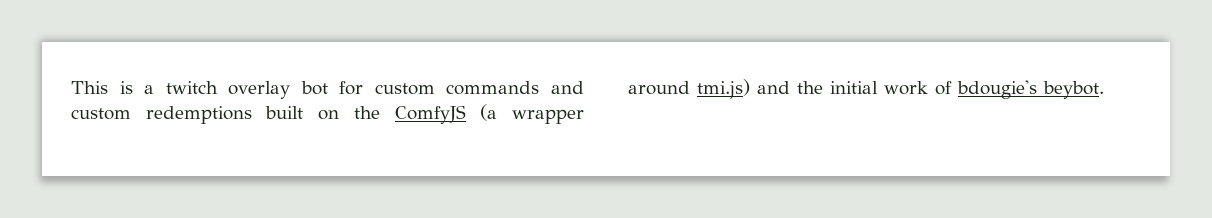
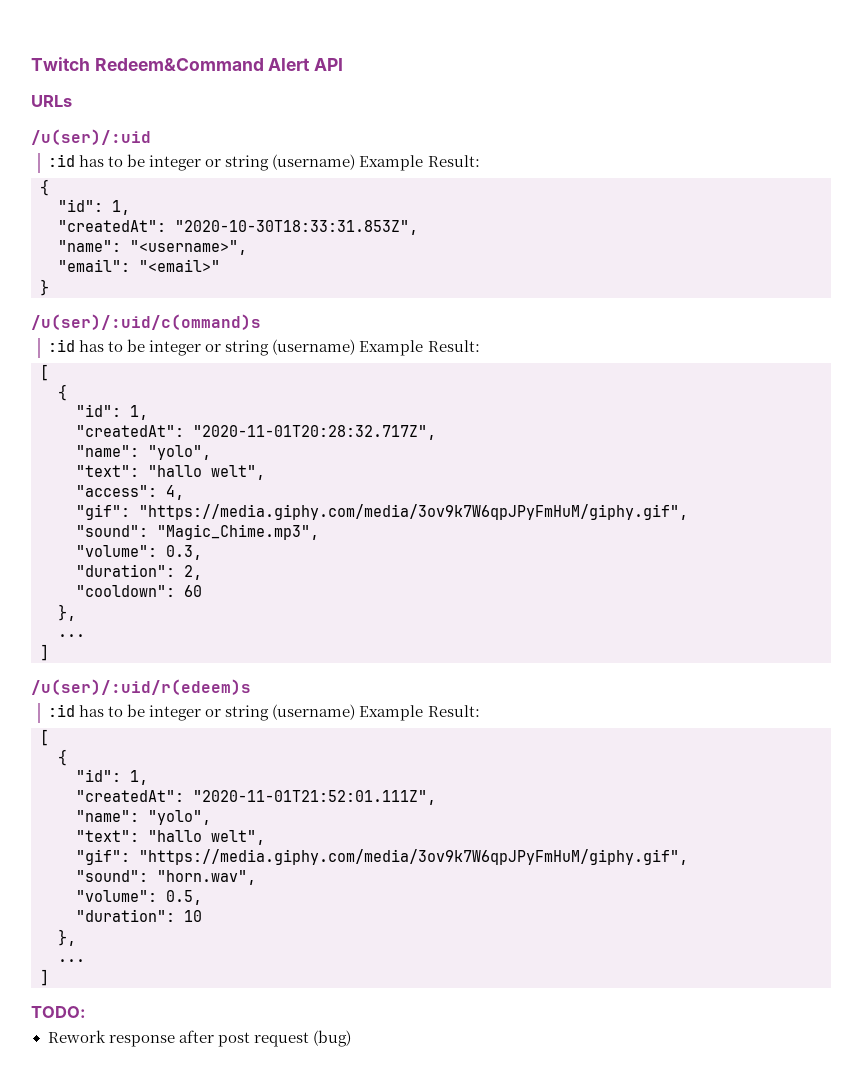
- This is a twitch overlay bot for custom commands and custom redemptions built on the ComfyJS (a wrapper around tmi.js) and the initial work of bdougie's beybot.
+ Twitch Redeem&Command Alert API
+ URLs
+ /u(ser)/:uid
+ :id has to be integer or string (username) Example Result:
+ {
+ "id": 1,
+ "createdAt": "2020-10-30T18:33:31.853Z",
+ "name": "<username>",
+ "email": "<email>"
+ }
+ /u(ser)/:uid/c(ommand)s
+ :id has to be integer or string (username) Example Result:
+ [
+ {
+ "id": 1,
+ "createdAt": "2020-11-01T20:28:32.717Z",
+ "name": "yolo",
+ "text": "hallo welt",
+ "access": 4,
+ "gif": "https://media.giphy.com/media/3ov9k7W6qpJPyFmHuM/giphy.gif",
+ "sound": "Magic_Chime.mp3",
+ "volume": 0.3,
+ "duration": 2,
+ "cooldown": 60
+ },
+ ...
+ ]
+ /u(ser)/:uid/r(edeem)s
+ :id has to be integer or string (username) Example Result:
+ [
+ {
+ "id": 1,
+ "createdAt": "2020-11-01T21:52:01.111Z",
+ "name": "yolo",
+ "text": "hallo welt",
+ "gif": "https://media.giphy.com/media/3ov9k7W6qpJPyFmHuM/giphy.gif",
+ "sound": "horn.wav",
+ "volume": 0.5,
+ "duration": 10
+ },
+ ...
+ ]
+ TODO:
+ Rework response after post request (bug)

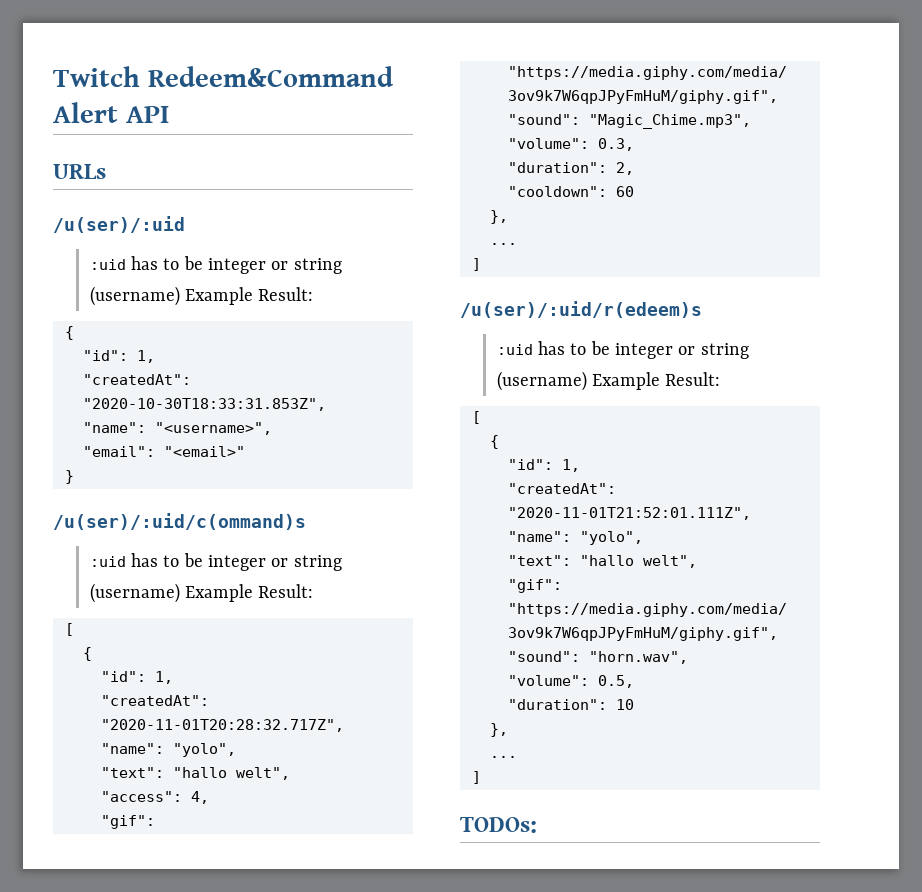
  /u(ser)/:uid
- :id has to be integer or string (username) Example Result:
+ :uid has to be integer or string (username) Example Result:
  /u(ser)/:uid/c(ommand)s
- :id has to be integer or string (username) Example Result:
+ :uid has to be integer or string (username) Example Result:
  /u(ser)/:uid/r(edeem)s
- :id has to be integer or string (username) Example Result:
+ :uid has to be integer or string (username) Example Result:
- TODO:
- Rework response after post request (bug)
+ TODOs:

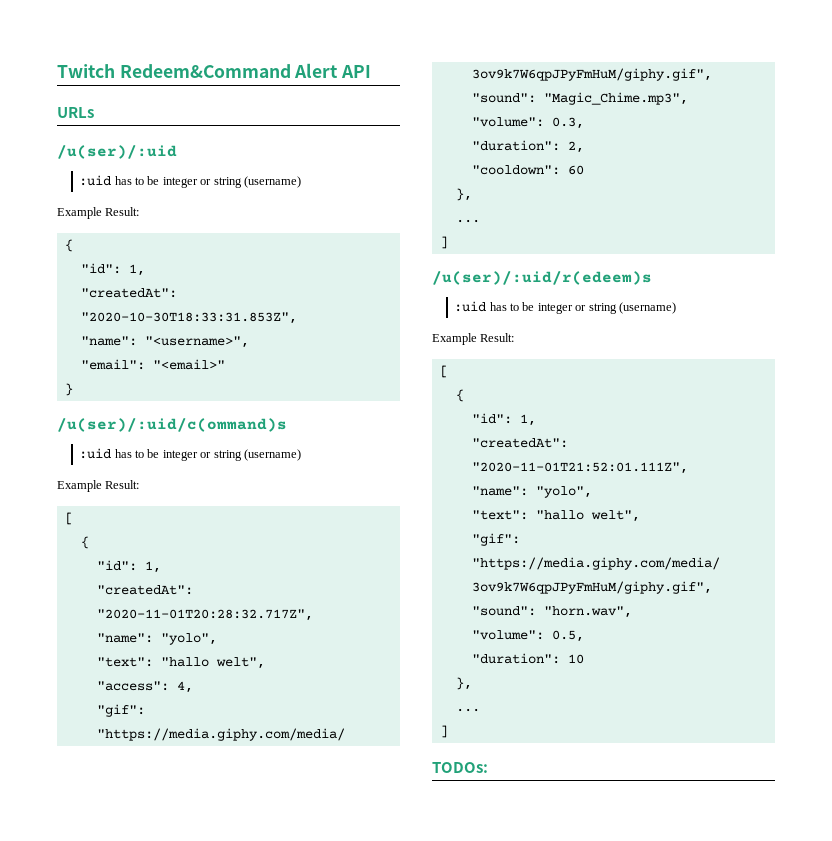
  /u(ser)/:uid
- :uid has to be integer or string (username) Example Result:
+ :uid has to be integer or string (username)
+ Example Result:
  /u(ser)/:uid/c(ommand)s
- :uid has to be integer or string (username) Example Result:
+ :uid has to be integer or string (username)
+ Example Result:
  /u(ser)/:uid/r(edeem)s
- :uid has to be integer or string (username) Example Result:
+ :uid has to be integer or string (username)
+ Example Result:

